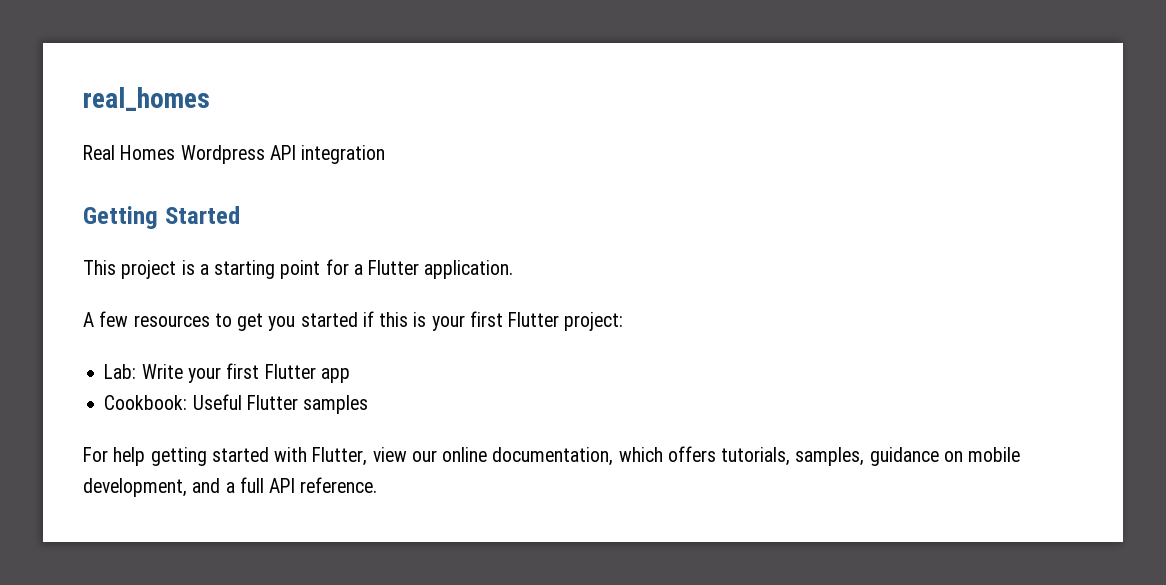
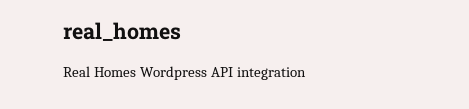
- Getting Started
- This project is a starting point for a Flutter application.
- A few resources to get you started if this is your first Flutter project:
- Lab: Write your first Flutter app
- Cookbook: Useful Flutter samples
- For help getting started with Flutter, view our online documentation, which offers tutorials, samples, guidance on mobile development, and a full API reference.

